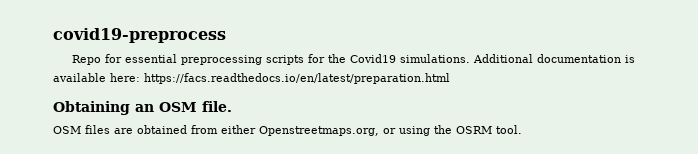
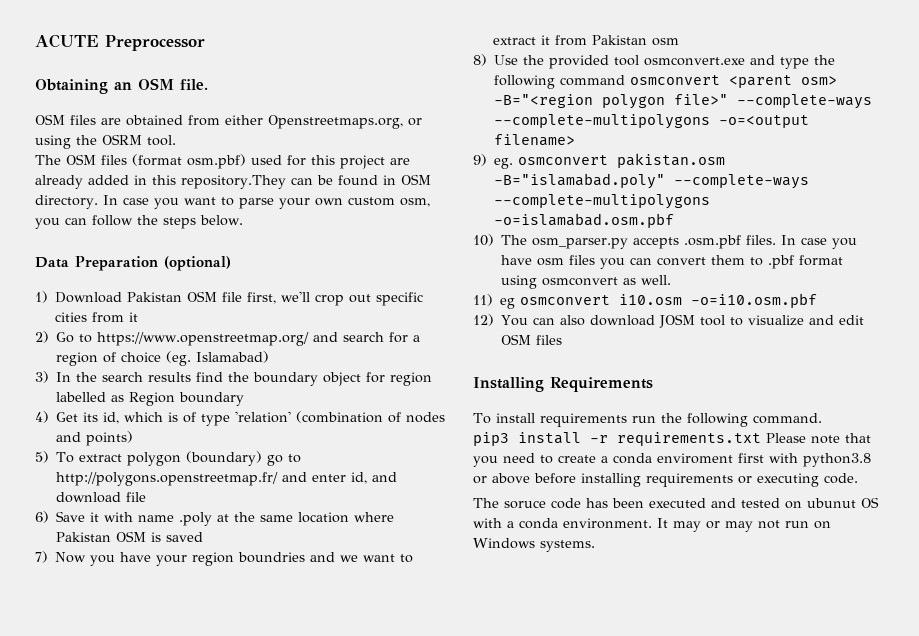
- covid19-preprocess
- Repo for essential preprocessing scripts for the Covid19 simulations. Additional documentation is available here: https://facs.readthedocs.io/en/latest/preparation.html
+ ACUTE Preprocessor
+ The OSM files (format osm.pbf) used for this project are already added in this repository.They can be found in OSM directory. In case you want to parse your own custom osm, you can follow the steps below.
+ Data Preparation (optional)
+ 1) Download Pakistan OSM file first, we'll crop out specific cities from it
+ 2) Go to https://www.openstreetmap.org/ and search for a region of choice (eg. Islamabad)
+ 3) In the search results find the boundary object for region labelled as Region boundary
+ 4) Get its id, which is of type 'relation' (combination of nodes and points)
+ 5) To extract polygon (boundary) go to http://polygons.openstreetmap.fr/ and enter id, and download file
+ 6) Save it with name .poly at the same location where Pakistan OSM is saved
+ 7) Now you have your region boundries and we want to extract it from Pakistan osm
+ 8) Use the provided tool osmconvert.exe and type the following command osmconvert <parent osm> -B="<region polygon file>" --complete-ways --complete-multipolygons -o=<output filename>
+ 9) eg. osmconvert pakistan.osm -B="islamabad.poly" --complete-ways --complete-multipolygons -o=islamabad.osm.pbf
+ 10) The osm_parser.py accepts .osm.pbf files. In case you have osm files you can convert them to .pbf format using osmconvert as well.
+ 11) eg osmconvert i10.osm -o=i10.osm.pbf
+ 12) You can also download JOSM tool to visualize and edit OSM files
+ Installing Requirements
+ To install requirements run the following command.
+ pip3 install -r requirements.txt Please note that you need to create a conda enviroment first with python3.8 or above before installing requirements or executing code.
+ The soruce code has been executed and tested on ubunut OS with a conda environment. It may or may not run on Windows systems.

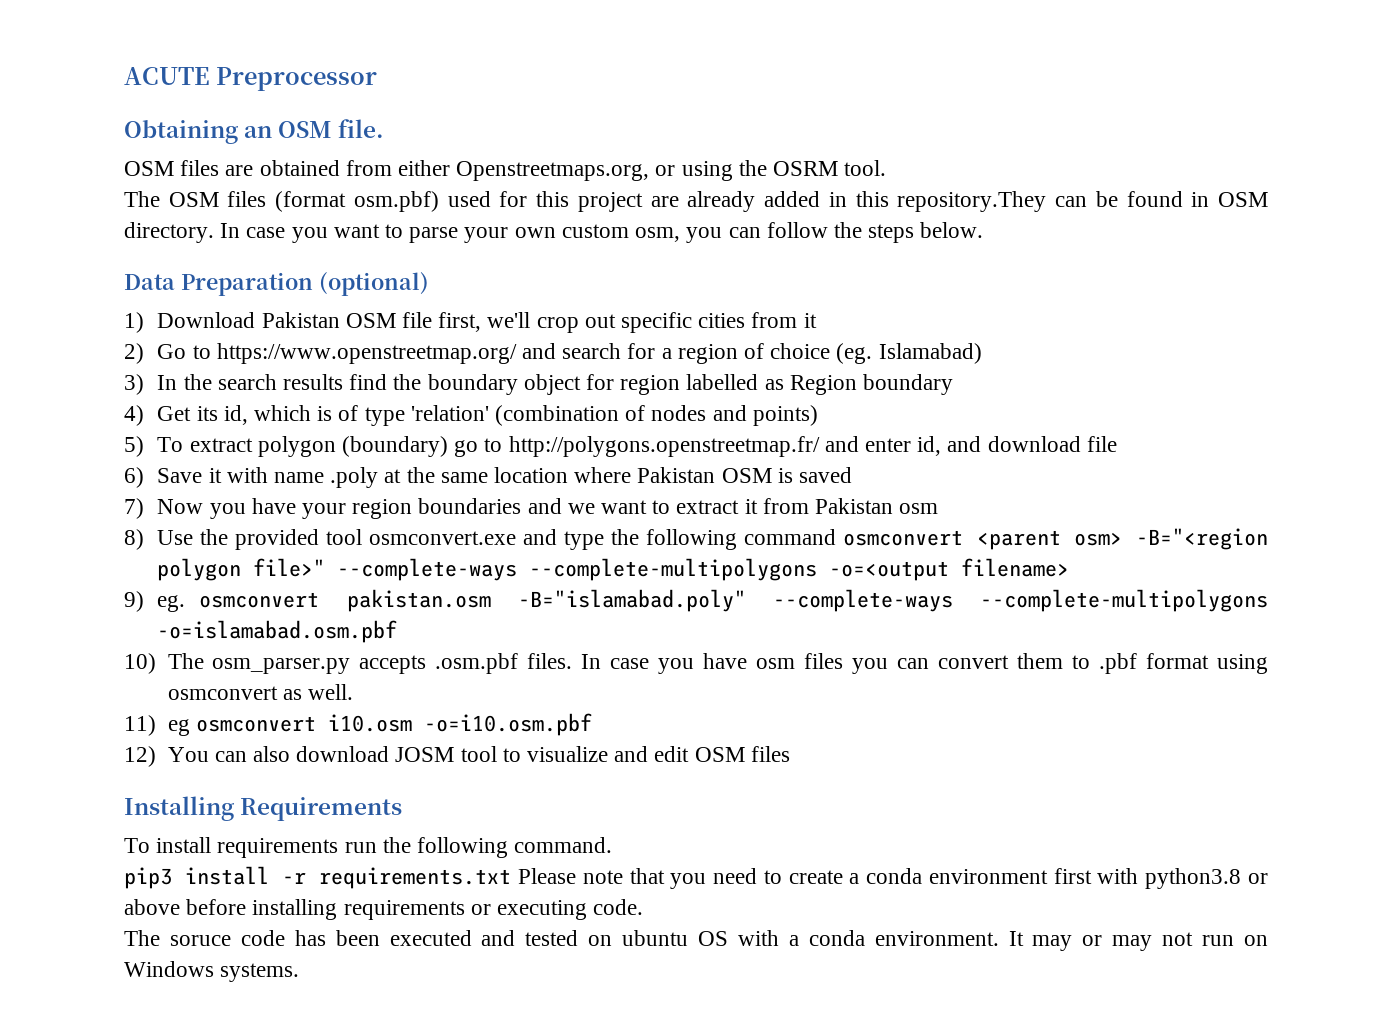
- 7) Now you have your region boundries and we want to extract it from Pakistan osm
+ 7) Now you have your region boundaries and we want to extract it from Pakistan osm
- pip3 install -r requirements.txt Please note that you need to create a conda enviroment first with python3.8 or above before installing requirements or executing code.
+ pip3 install -r requirements.txt Please note that you need to create a conda environment first with python3.8 or above before installing requirements or executing code.
- The soruce code has been executed and tested on ubunut OS with a conda environment.
+ The soruce code has been executed and tested on ubuntu OS with a conda environment.

